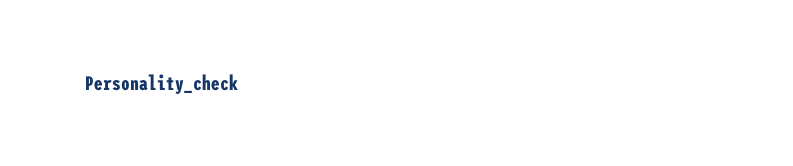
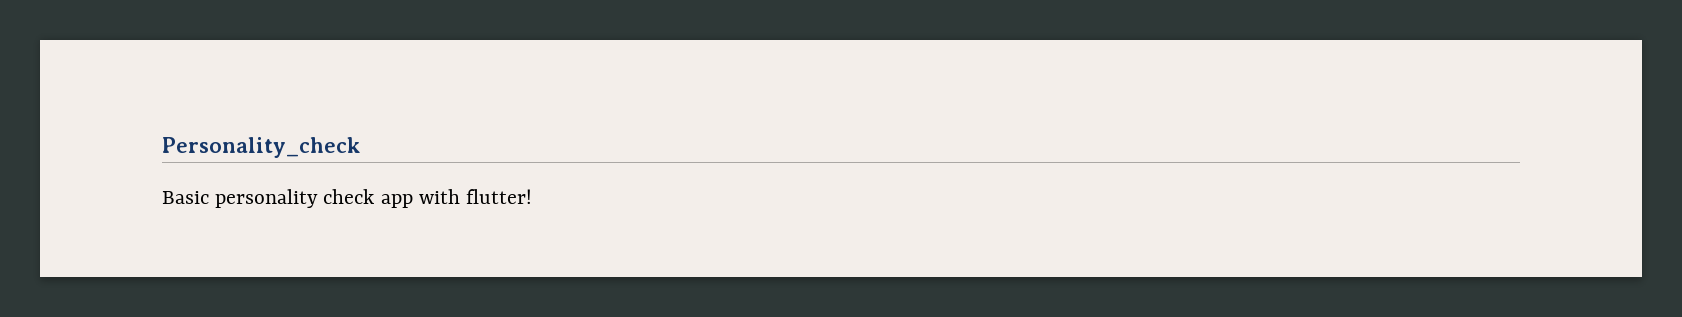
+ Basic personality check app with flutter!

